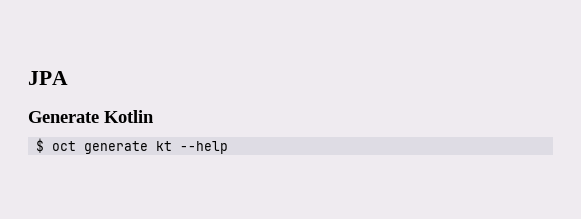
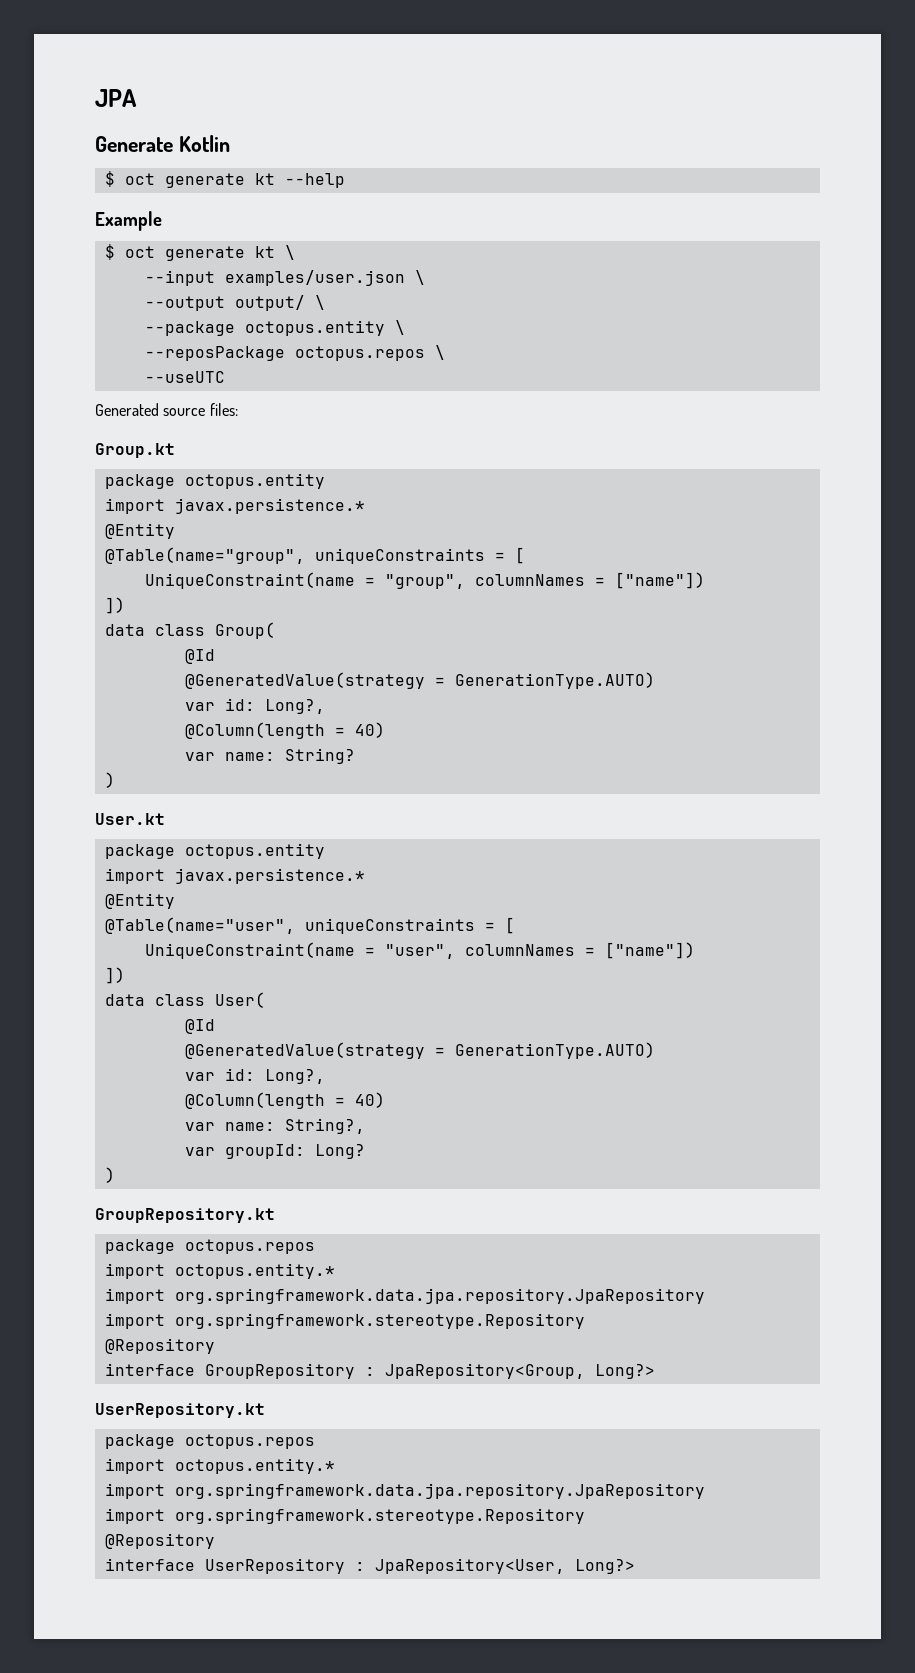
+ Example
+ $ oct generate kt \
+ --input examples/user.json \
+ --output output/ \
+ --package octopus.entity \
+ --reposPackage octopus.repos \
+ --useUTC
+ Generated source files:
+ Group.kt
+ package octopus.entity
+ import javax.persistence.*
+ @Entity
+ @Table(name="group", uniqueConstraints = [
+ UniqueConstraint(name = "group", columnNames = ["name"])
+ ])
+ data class Group(
+ @Id
+ @GeneratedValue(strategy = GenerationType.AUTO)
+ var id: Long?,
+ @Column(length = 40)
+ var name: String?
+ )
+ User.kt
+ package octopus.entity
+ import javax.persistence.*
+ @Entity
+ @Table(name="user", uniqueConstraints = [
+ UniqueConstraint(name = "user", columnNames = ["name"])
+ ])
+ data class User(
+ @Id
+ @GeneratedValue(strategy = GenerationType.AUTO)
+ var id: Long?,
+ @Column(length = 40)
+ var name: String?,
+ var groupId: Long?
+ )
+ GroupRepository.kt
+ package octopus.repos
+ import octopus.entity.*
+ import org.springframework.data.jpa.repository.JpaRepository
+ import org.springframework.stereotype.Repository
+ @Repository
+ interface GroupRepository : JpaRepository<Group, Long?>
+ UserRepository.kt
+ package octopus.repos
+ import octopus.entity.*
+ import org.springframework.data.jpa.repository.JpaRepository
+ import org.springframework.stereotype.Repository
+ @Repository
+ interface UserRepository : JpaRepository<User, Long?>

